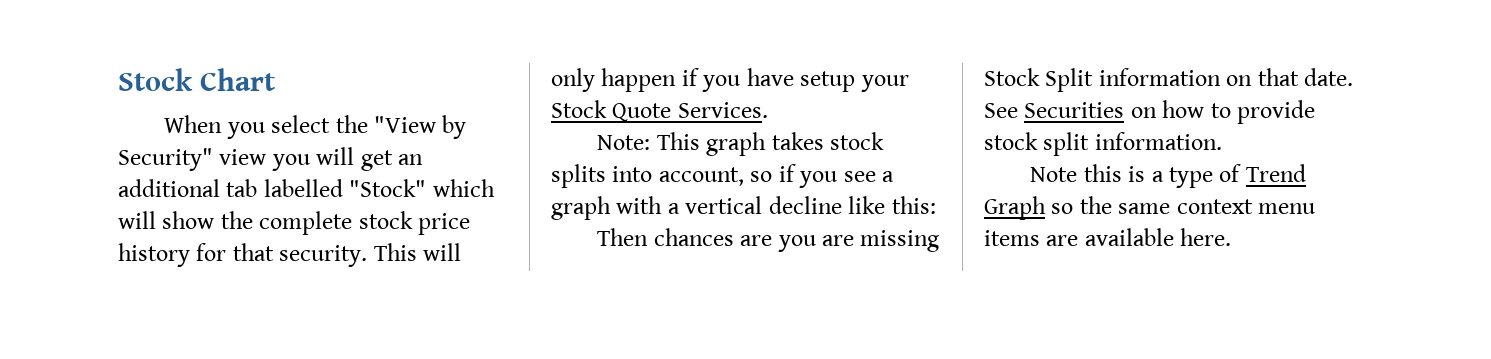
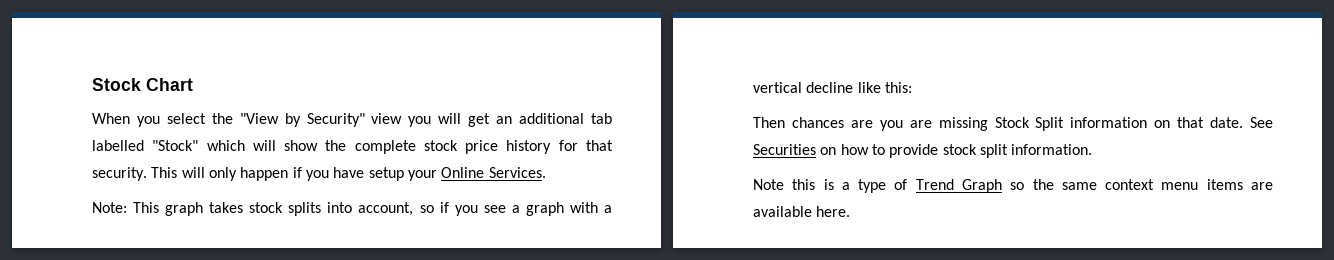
- This will only happen if you have setup your Stock Quote Services.
+ This will only happen if you have setup your Online Services.

